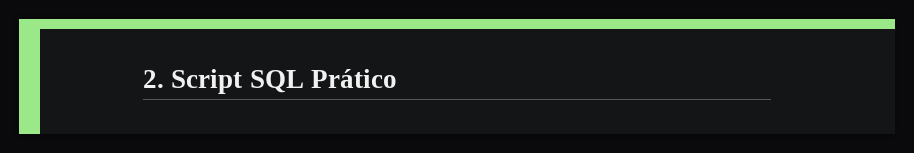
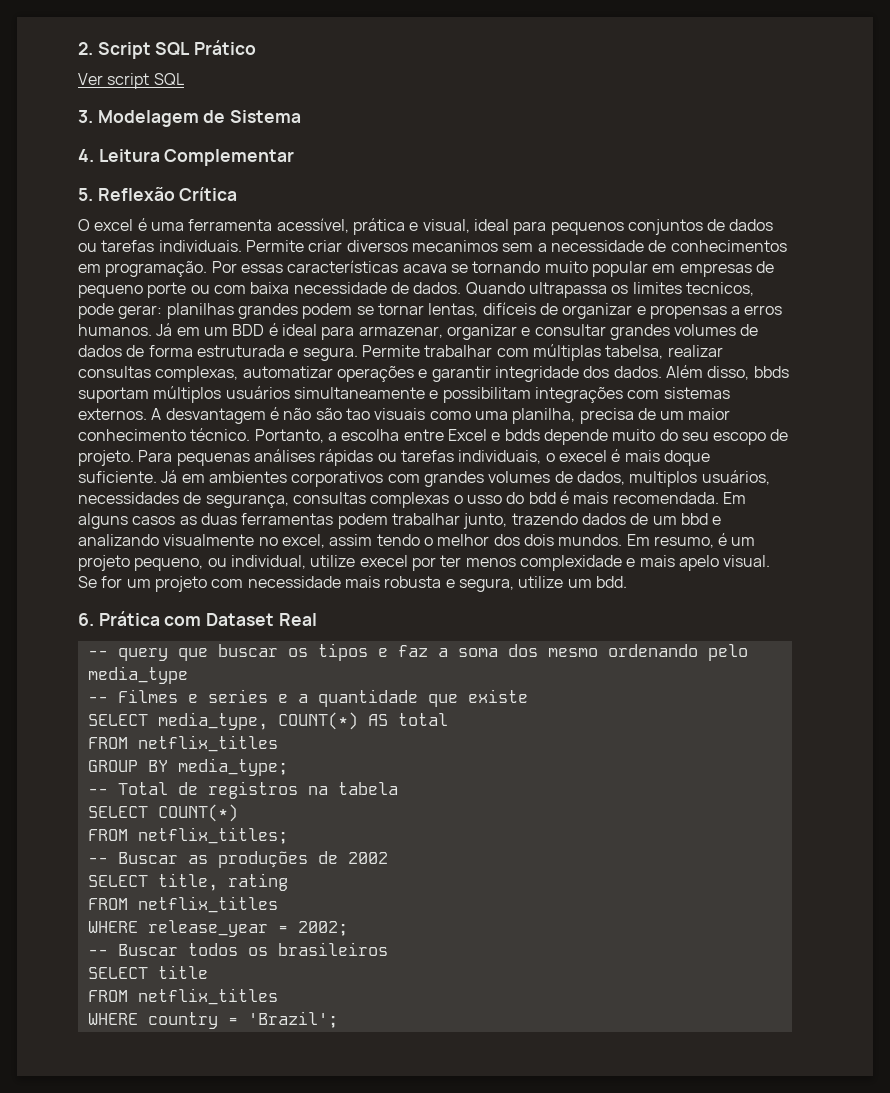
+ Ver script SQL
+ 3. Modelagem de Sistema
+ 4. Leitura Complementar
+ 5. Reflexão Crítica
+ O excel é uma ferramenta acessível, prática e visual, ideal para pequenos conjuntos de dados ou tarefas individuais. Permite criar diversos mecanimos sem a necessidade de conhecimentos em programação. Por essas características acava se tornando muito popular em empresas de pequeno porte ou com baixa necessidade de dados. Quando ultrapassa os limites tecnicos, pode gerar: planilhas grandes podem se tornar lentas, difíceis de organizar e propensas a erros humanos. Já em um BDD é ideal para armazenar, organizar e consultar grandes volumes de dados de forma estruturada e segura. Permite trabalhar com múltiplas tabelsa, realizar consultas complexas, automatizar operações e garantir integridade dos dados. Além disso, bbds suportam múltiplos usuários simultaneamente e possibilitam integrações com sistemas externos. A desvantagem é não são tao visuais como uma planilha, precisa de um maior conhecimento técnico. Portanto, a escolha entre Excel e bdds depende muito do seu escopo de projeto. Para pequenas análises rápidas ou tarefas individuais, o execel é mais doque suficiente. Já em ambientes corporativos com grandes volumes de dados, multiplos usuários, necessidades de segurança, consultas complexas o usso do bdd é mais recomendada. Em alguns casos as duas ferramentas podem trabalhar junto, trazendo dados de um bbd e analizando visualmente no excel, assim tendo o melhor dos dois mundos. Em resumo, é um projeto pequeno, ou individual, utilize execel por ter menos complexidade e mais apelo visual. Se for um projeto com necessidade mais robusta e segura, utilize um bdd.
+ 6. Prática com Dataset Real
+ -- query que buscar os tipos e faz a soma dos mesmo ordenando pelo media_type
+ -- Filmes e series e a quantidade que existe
+ SELECT media_type, COUNT(*) AS total
+ FROM netflix_titles
+ GROUP BY media_type;
+ -- Total de registros na tabela
+ SELECT COUNT(*)
+ FROM netflix_titles;
+ -- Buscar as produções de 2002
+ SELECT title, rating
+ FROM netflix_titles
+ WHERE release_year = 2002;
+ -- Buscar todos os brasileiros
+ SELECT title
+ FROM netflix_titles
+ WHERE country = 'Brazil';

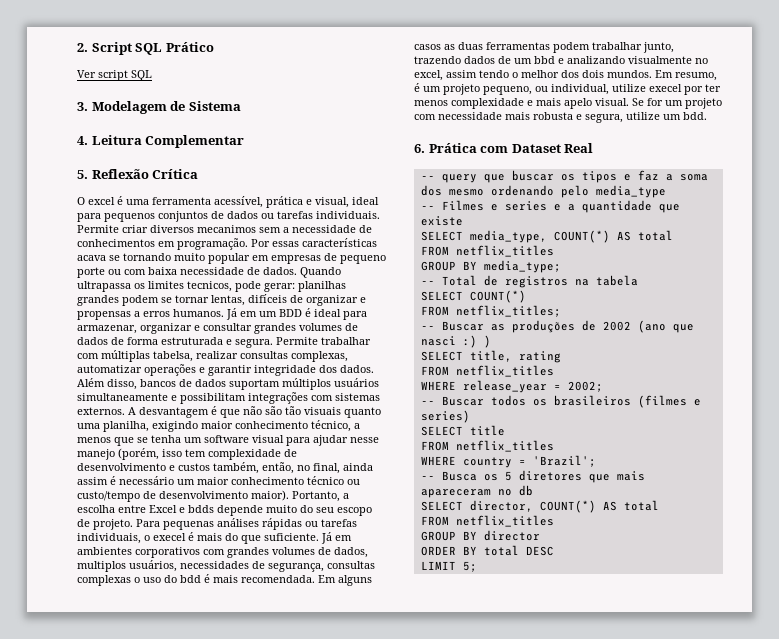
- Além disso, bbds suportam múltiplos usuários simultaneamente e possibilitam integrações com sistemas externos.
+ Além disso, bancos de dados suportam múltiplos usuários simultaneamente e possibilitam integrações com sistemas externos.
- A desvantagem é não são tao visuais como uma planilha, precisa de um maior conhecimento técnico.
+ A desvantagem é que não são tão visuais quanto uma planilha, exigindo maior conhecimento técnico, a menos que se tenha um software visual para ajudar nesse manejo (porém, isso tem complexidade de desenvolvimento e custos também, então, no final, ainda assim é necessário um maior conhecimento técnico ou custo/tempo de desenvolvimento maior).
- Para pequenas análises rápidas ou tarefas individuais, o execel é mais doque suficiente.
+ Para pequenas análises rápidas ou tarefas individuais, o execel é mais do que suficiente.
- Já em ambientes corporativos com grandes volumes de dados, multiplos usuários, necessidades de segurança, consultas complexas o usso do bdd é mais recomendada.
+ Já em ambientes corporativos com grandes volumes de dados, multiplos usuários, necessidades de segurança, consultas complexas o uso do bdd é mais recomendada.
- -- Buscar as produções de 2002
+ -- Buscar as produções de 2002 (ano que nasci :) )
- -- Buscar todos os brasileiros
+ -- Buscar todos os brasileiros (filmes e series)
+ -- Busca os 5 diretores que mais apareceram no db
+ SELECT director, COUNT(*) AS total
+ FROM netflix_titles
+ GROUP BY director
+ ORDER BY total DESC
+ LIMIT 5;

